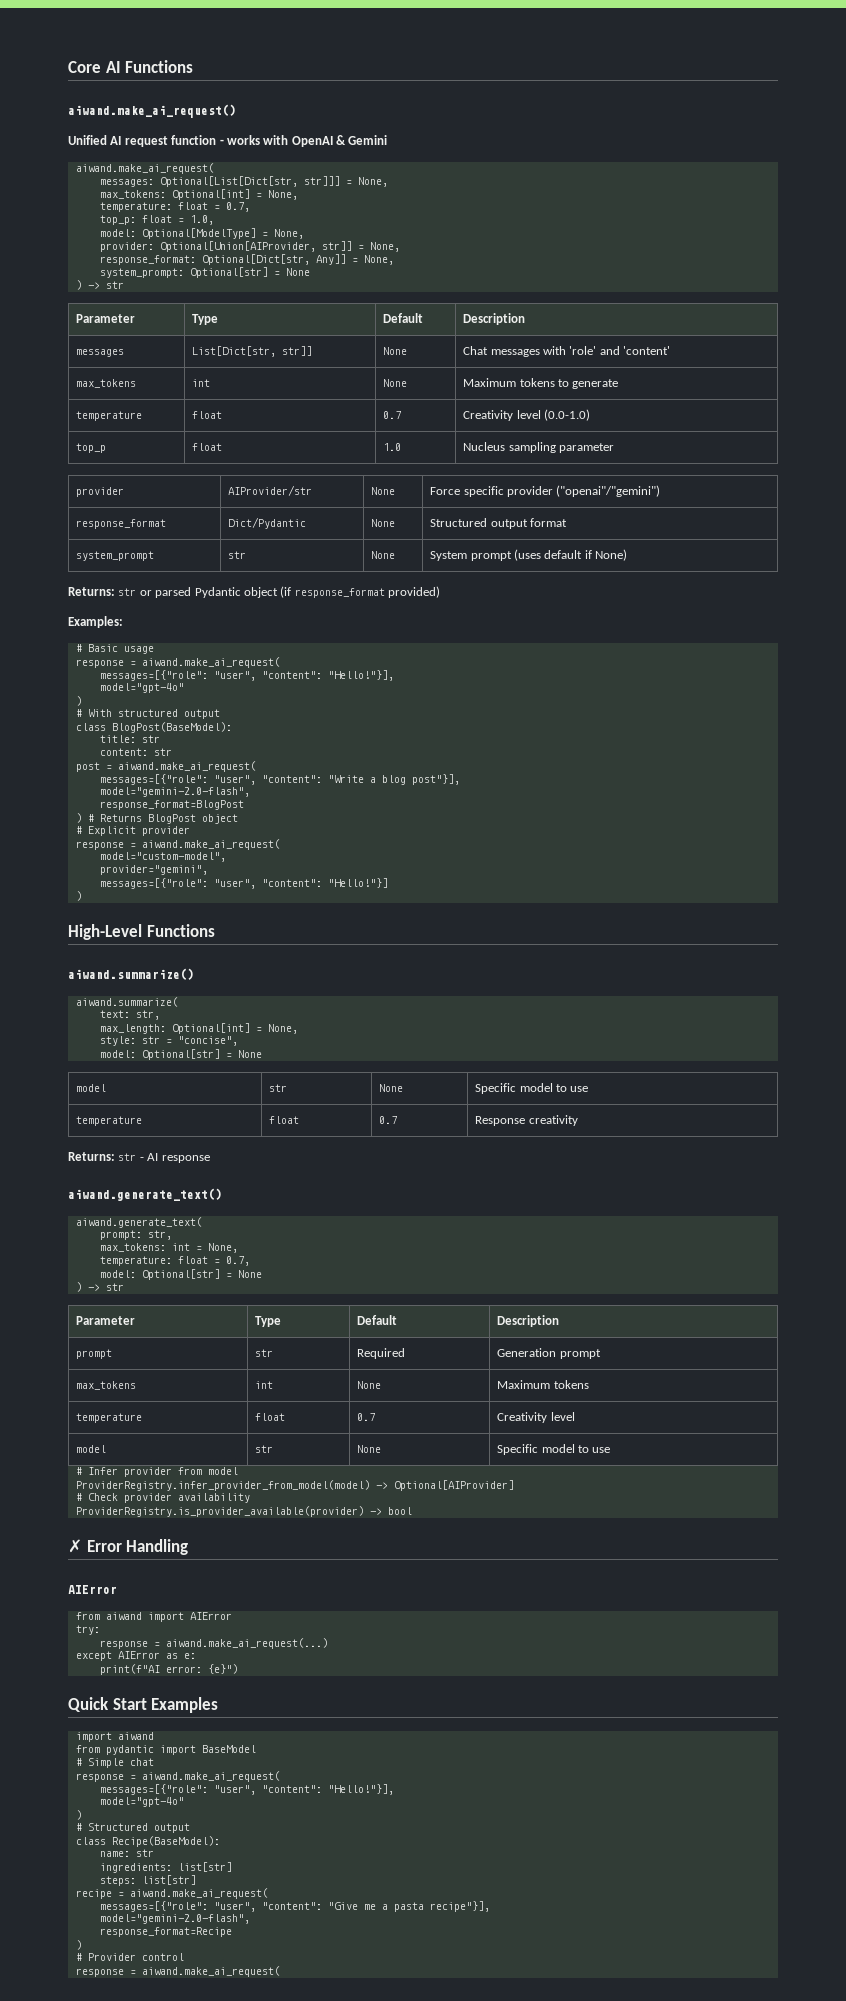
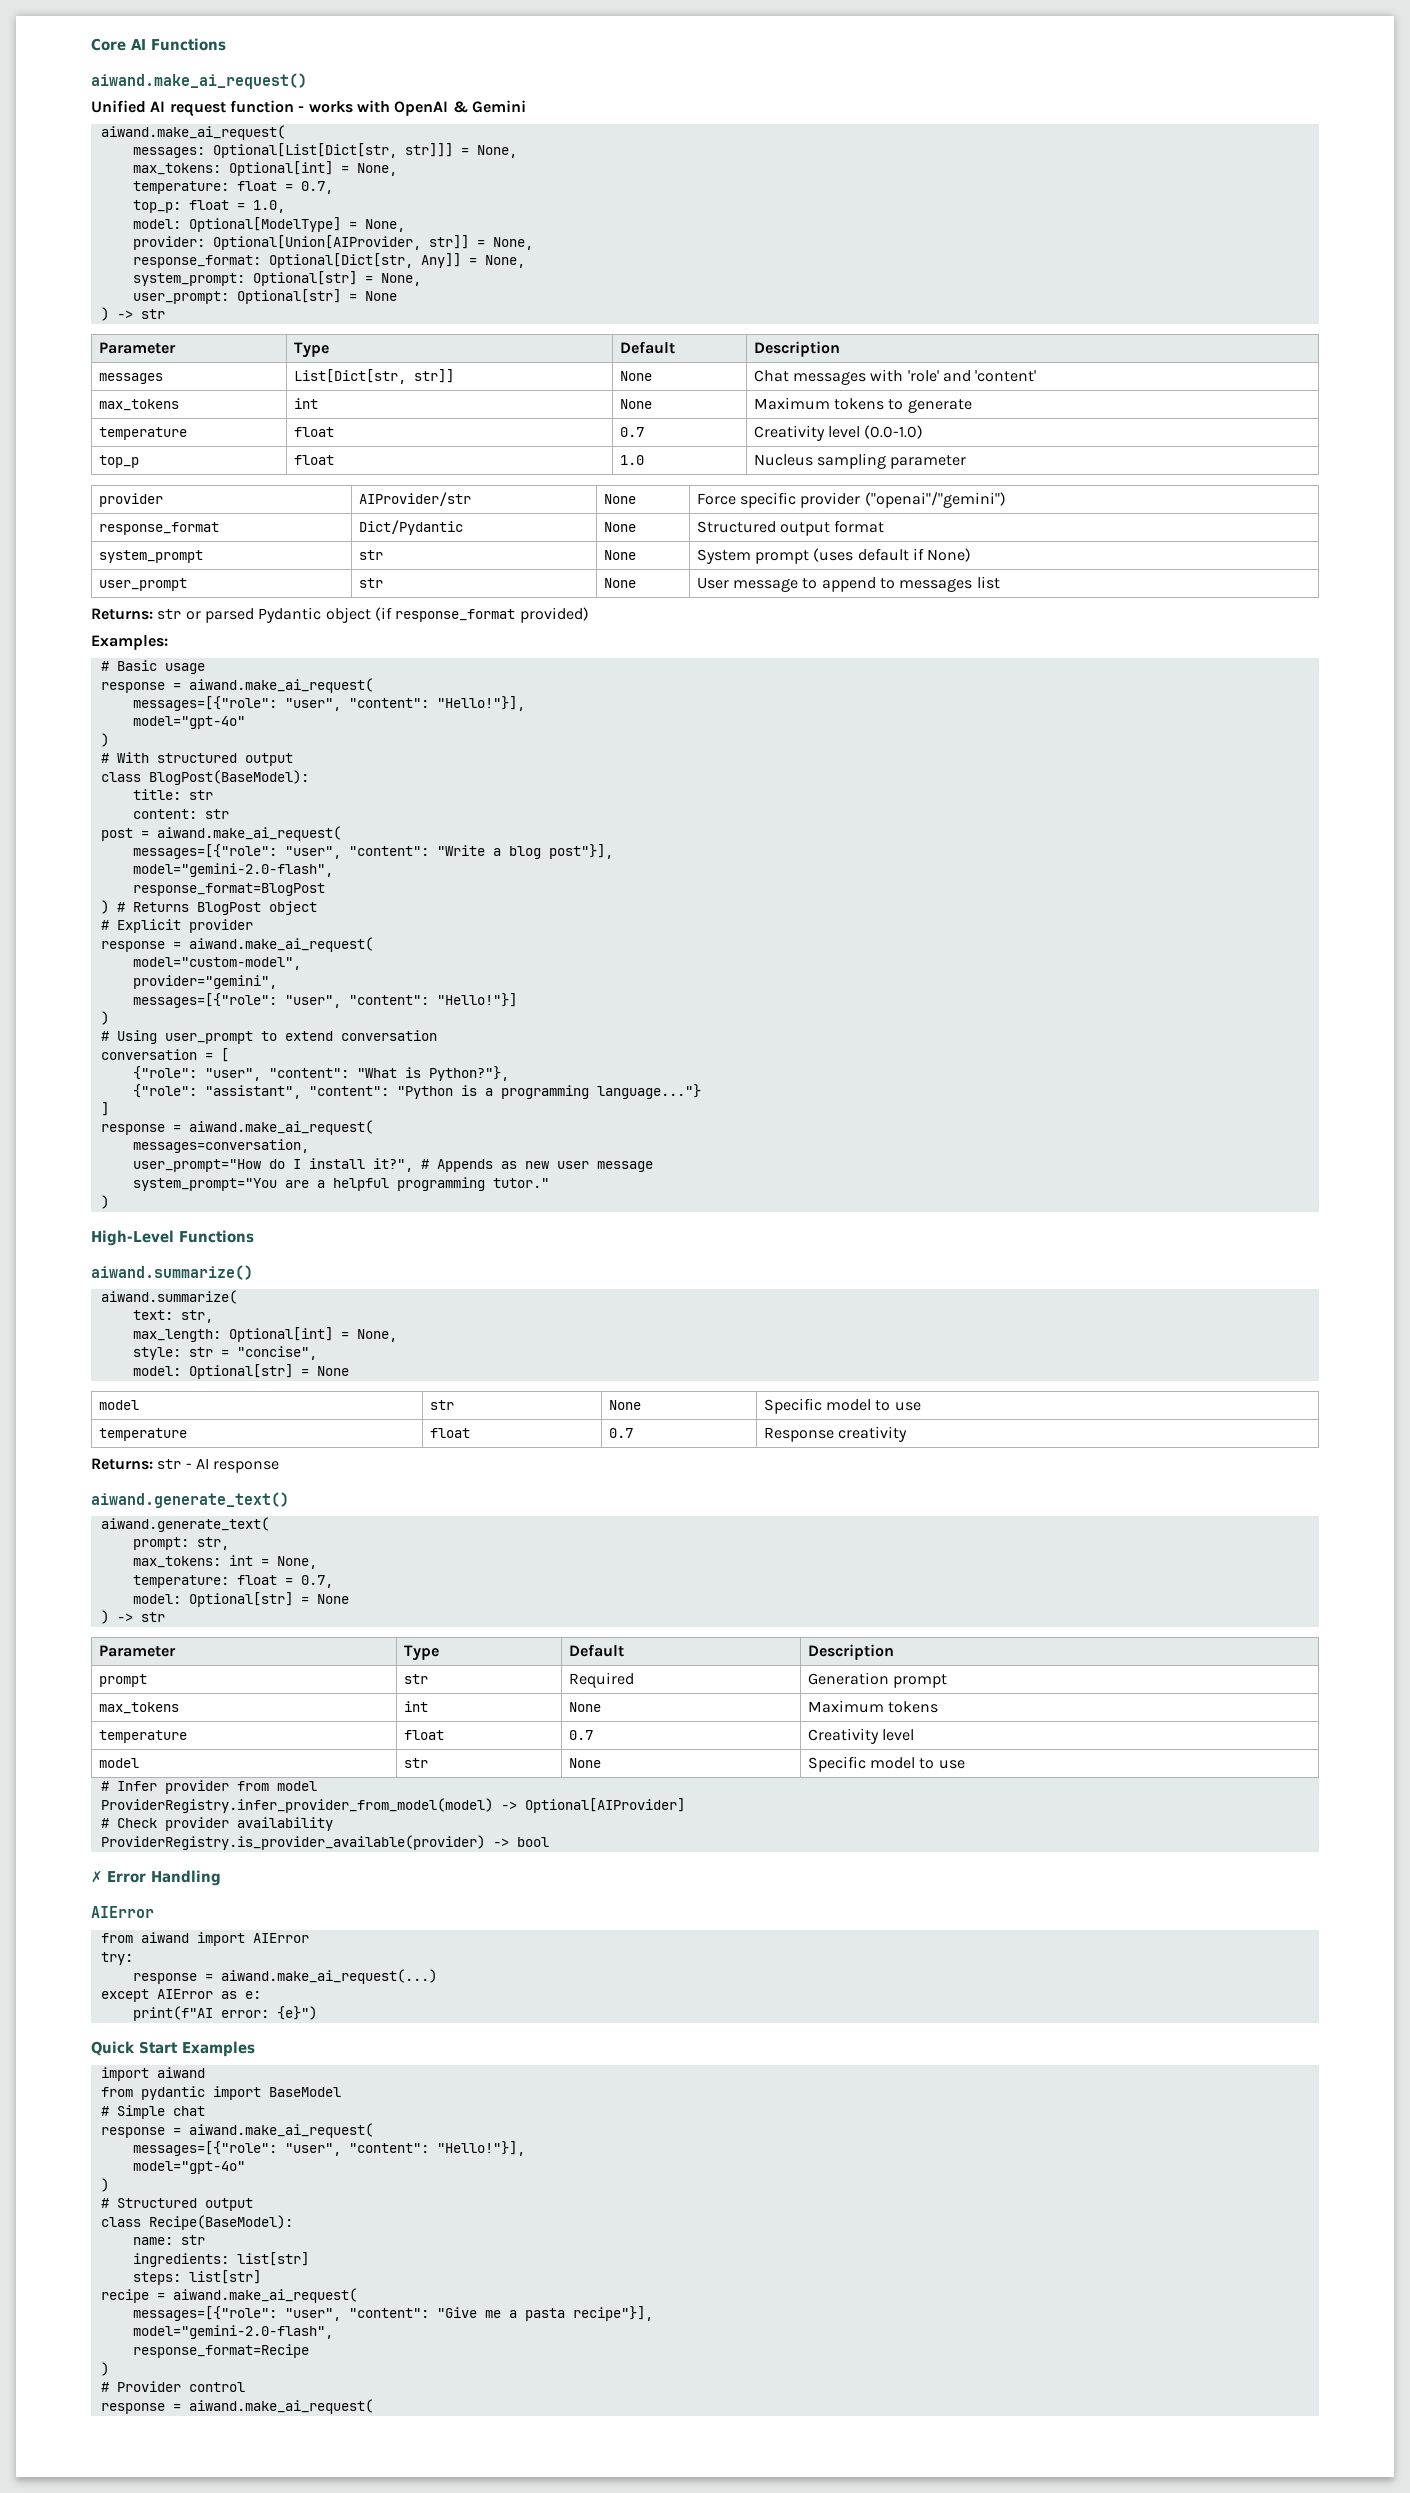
- system_prompt: Optional[str] = None
+ system_prompt: Optional[str] = None,
+ user_prompt: Optional[str] = None
+ user_prompt | str | None | User message to append to messages list
+ # Using user_prompt to extend conversation
+ conversation = [
+ {"role": "user", "content": "What is Python?"},
+ {"role": "assistant", "content": "Python is a programming language..."}
+ ]
+ response = aiwand.make_ai_request(
+ messages=conversation,
+ user_prompt="How do I install it?", # Appends as new user message
+ system_prompt="You are a helpful programming tutor."
+ )

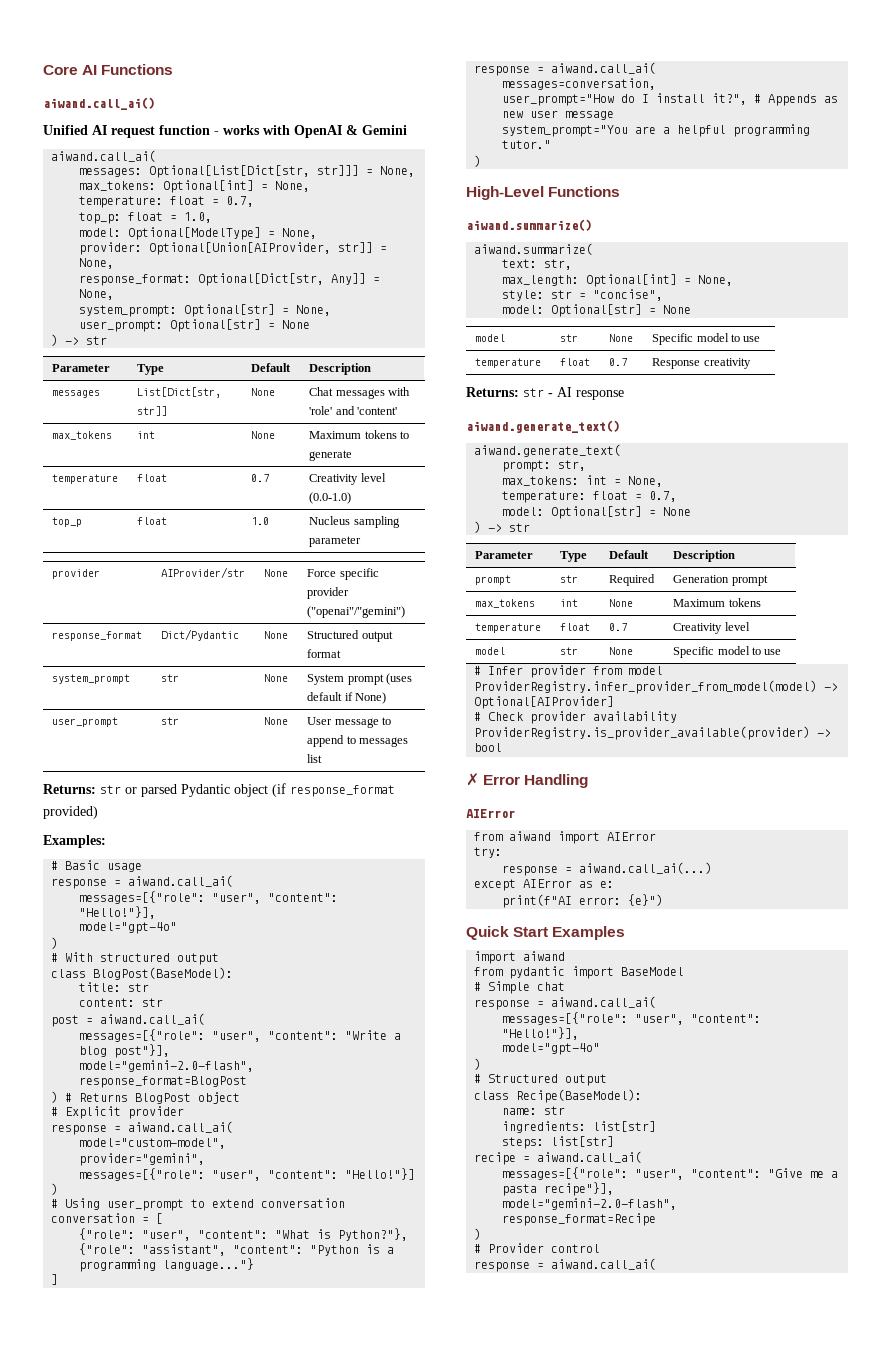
- aiwand.make_ai_request()
+ aiwand.call_ai()
  Unified AI request function - works with OpenAI & Gemini
- aiwand.make_ai_request(
+ aiwand.call_ai(
  # Basic usage
- response = aiwand.make_ai_request(
+ response = aiwand.call_ai(
- post = aiwand.make_ai_request(
+ post = aiwand.call_ai(
  # Explicit provider
- response = aiwand.make_ai_request(
+ response = aiwand.call_ai(
  ]
- response = aiwand.make_ai_request(
+ response = aiwand.call_ai(
- response = aiwand.make_ai_request(...)
+ response = aiwand.call_ai(...)
  # Simple chat
- response = aiwand.make_ai_request(
+ response = aiwand.call_ai(
- recipe = aiwand.make_ai_request(
+ recipe = aiwand.call_ai(
  # Provider control
- response = aiwand.make_ai_request(
+ response = aiwand.call_ai(

